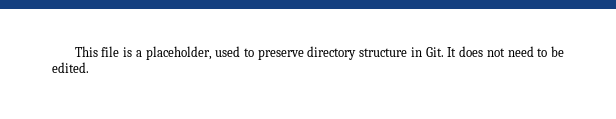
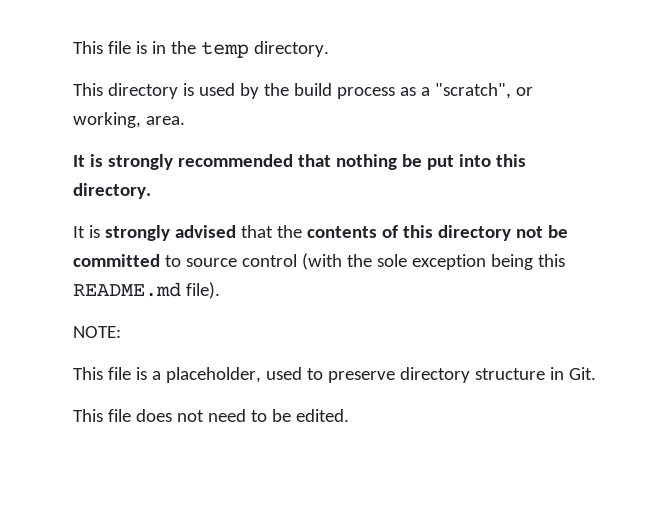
- This file is a placeholder, used to preserve directory structure in Git. It does not need to be edited.
+ This file is in the temp directory.
+ This directory is used by the build process as a "scratch", or working, area.
+ It is strongly recommended that nothing be put into this directory.
+ It is strongly advised that the contents of this directory not be committed to source control (with the sole exception being this README.md file).
+ NOTE:
+ This file is a placeholder, used to preserve directory structure in Git.
+ This file does not need to be edited.

